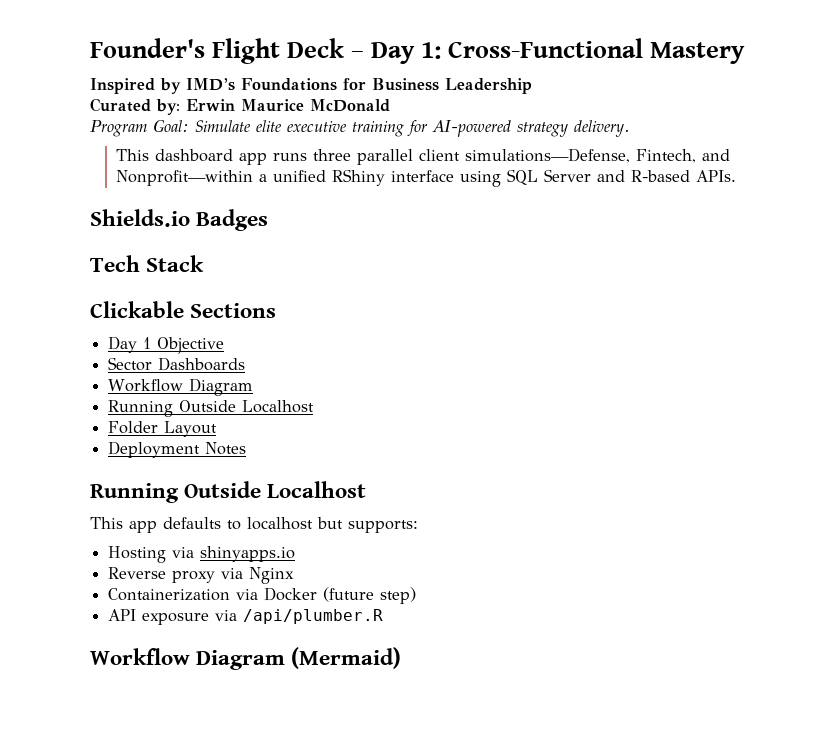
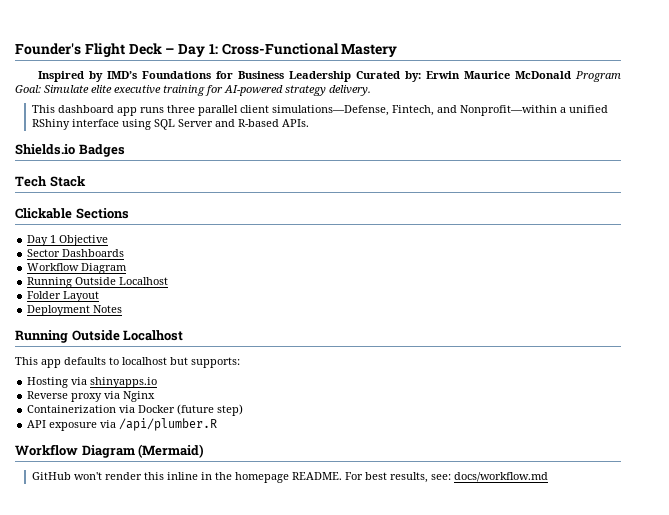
- Inspired by IMD’s Foundations for Business Leadership
- Curated by: Erwin Maurice McDonald
- Program Goal: Simulate elite executive training for AI-powered strategy delivery.
+ Inspired by IMD’s Foundations for Business Leadership Curated by: Erwin Maurice McDonald Program Goal: Simulate elite executive training for AI-powered strategy delivery.
+ GitHub won't render this inline in the homepage README. For best results, see: docs/workflow.md

